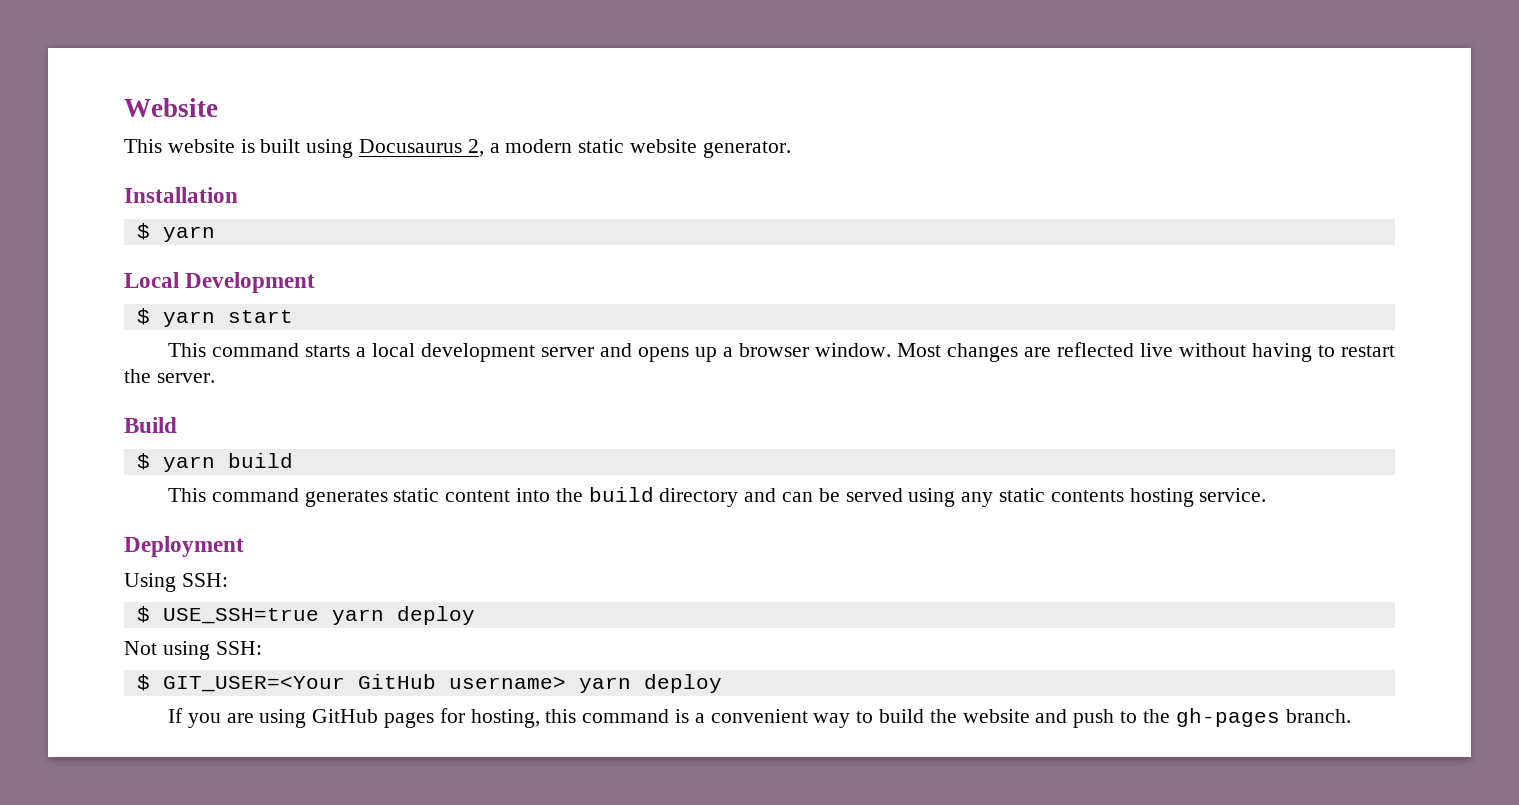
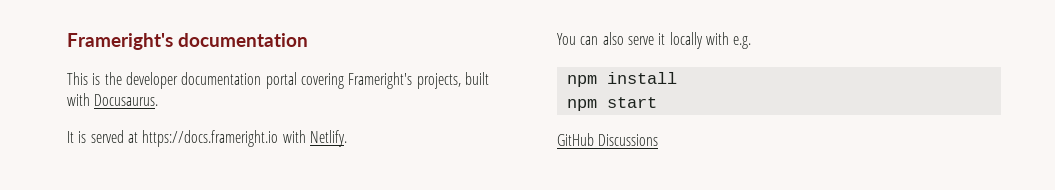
- Website
- This website is built using Docusaurus 2, a modern static website generator.
- Installation
- $ yarn
- Local Development
- $ yarn start
- This command starts a local development server and opens up a browser window. Most changes are reflected live without having to restart the server.
- Build
- $ yarn build
- This command generates static content into the build directory and can be served using any static contents hosting service.
- Deployment
- Using SSH:
- $ USE_SSH=true yarn deploy
- Not using SSH:
- $ GIT_USER=<Your GitHub username> yarn deploy
- If you are using GitHub pages for hosting, this command is a convenient way to build the website and push to the gh-pages branch.
+ Frameright's documentation
+ This is the developer documentation portal covering Frameright's projects, built with Docusaurus.
+ It is served at https://docs.frameright.io with Netlify.
+ You can also serve it locally with e.g.
+ npm install
+ npm start
+ GitHub Discussions

